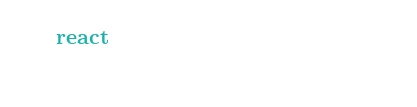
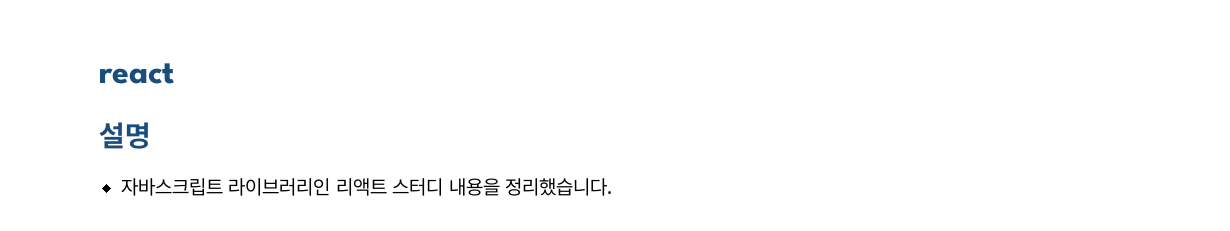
+ 설명
+ 자바스크립트 라이브러리인 리액트 스터디 내용을 정리했습니다.

